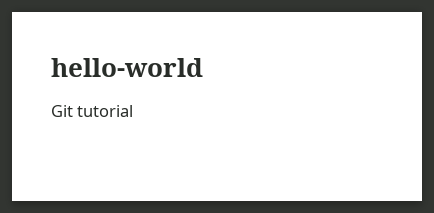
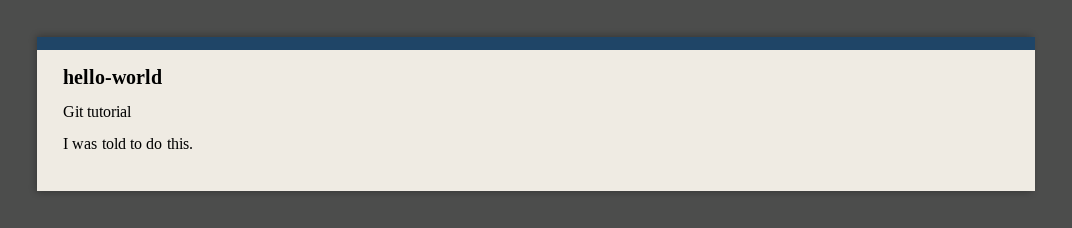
+ I was told to do this.

